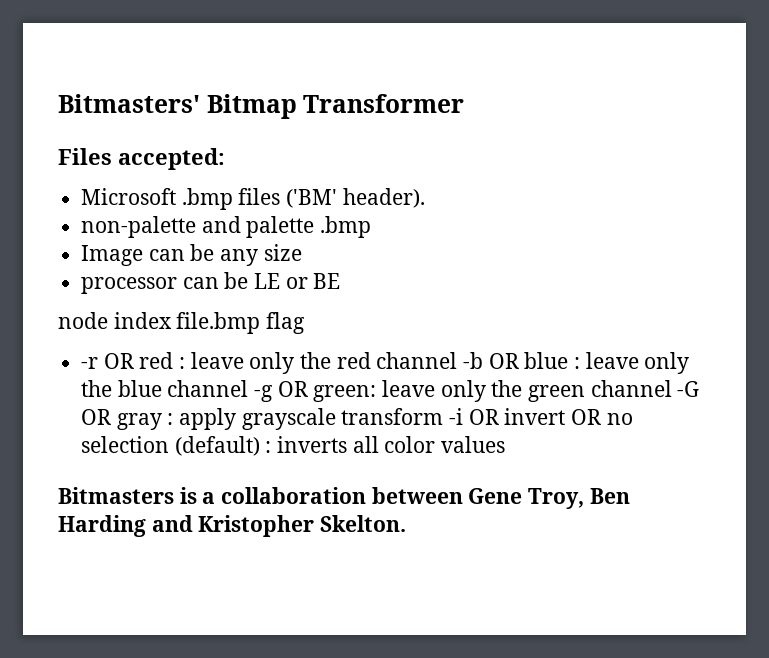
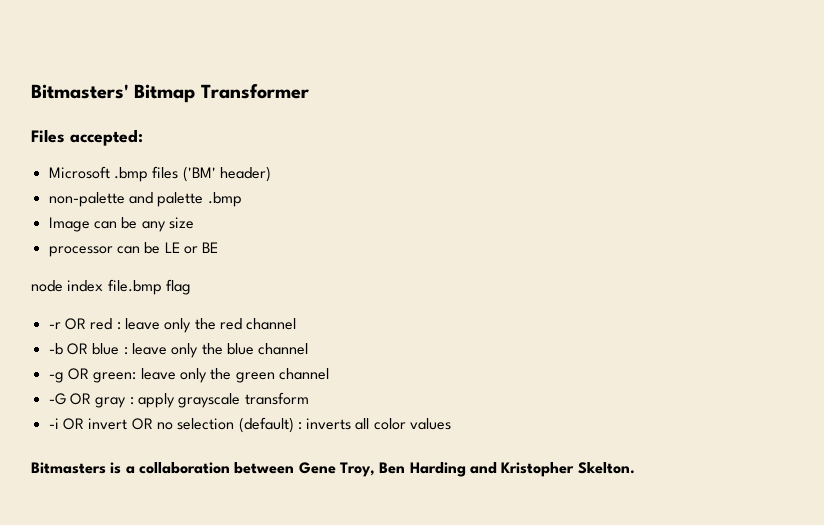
- Microsoft .bmp files ('BM' header).
+ Microsoft .bmp files ('BM' header)
- -r OR red : leave only the red channel -b OR blue : leave only the blue channel -g OR green: leave only the green channel -G OR gray : apply grayscale transform -i OR invert OR no selection (default) : inverts all color values
+ -r OR red : leave only the red channel
+ -b OR blue : leave only the blue channel
+ -g OR green: leave only the green channel
+ -G OR gray : apply grayscale transform
+ -i OR invert OR no selection (default) : inverts all color values

